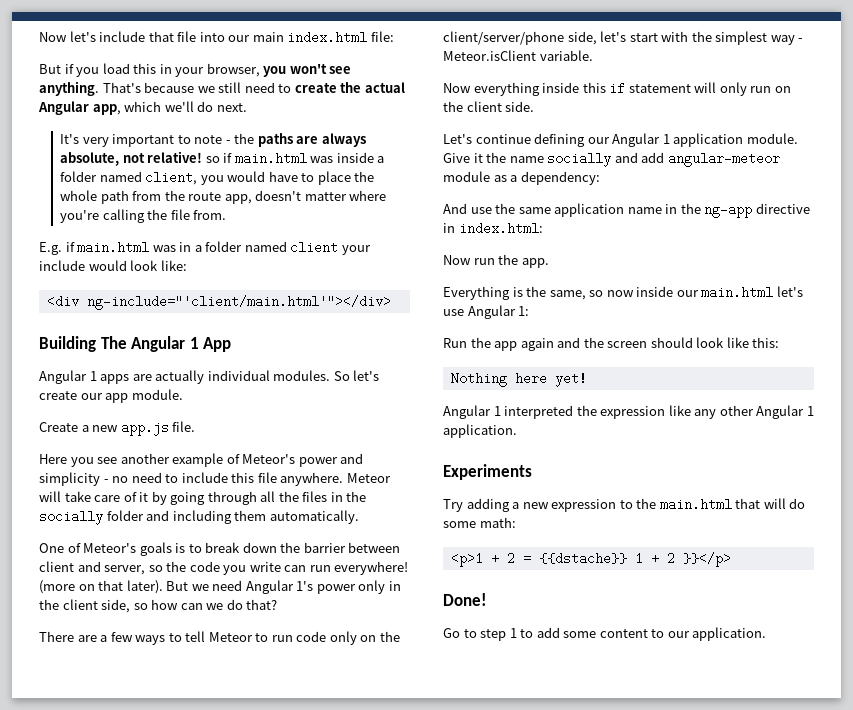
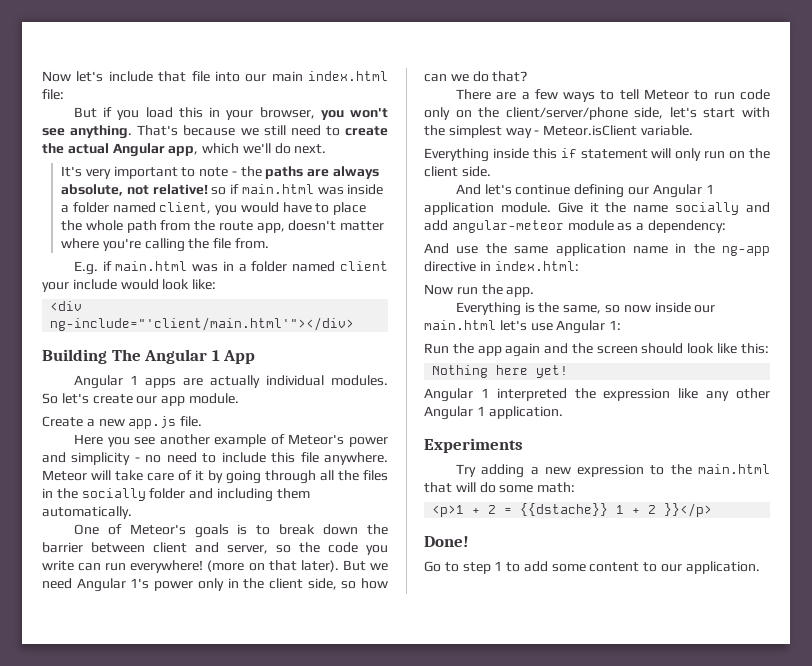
- Now everything inside this if statement will only run on the client side.
+ Everything inside this if statement will only run on the client side.
- Let's continue defining our Angular 1 application module.
+ And let's continue defining our Angular 1 application module.

